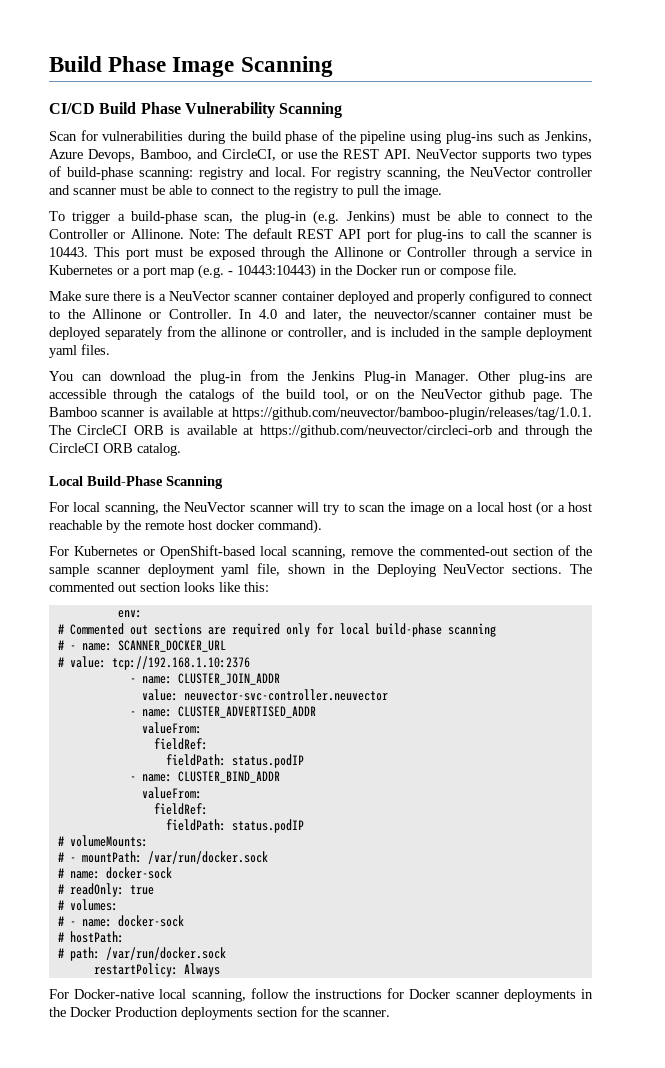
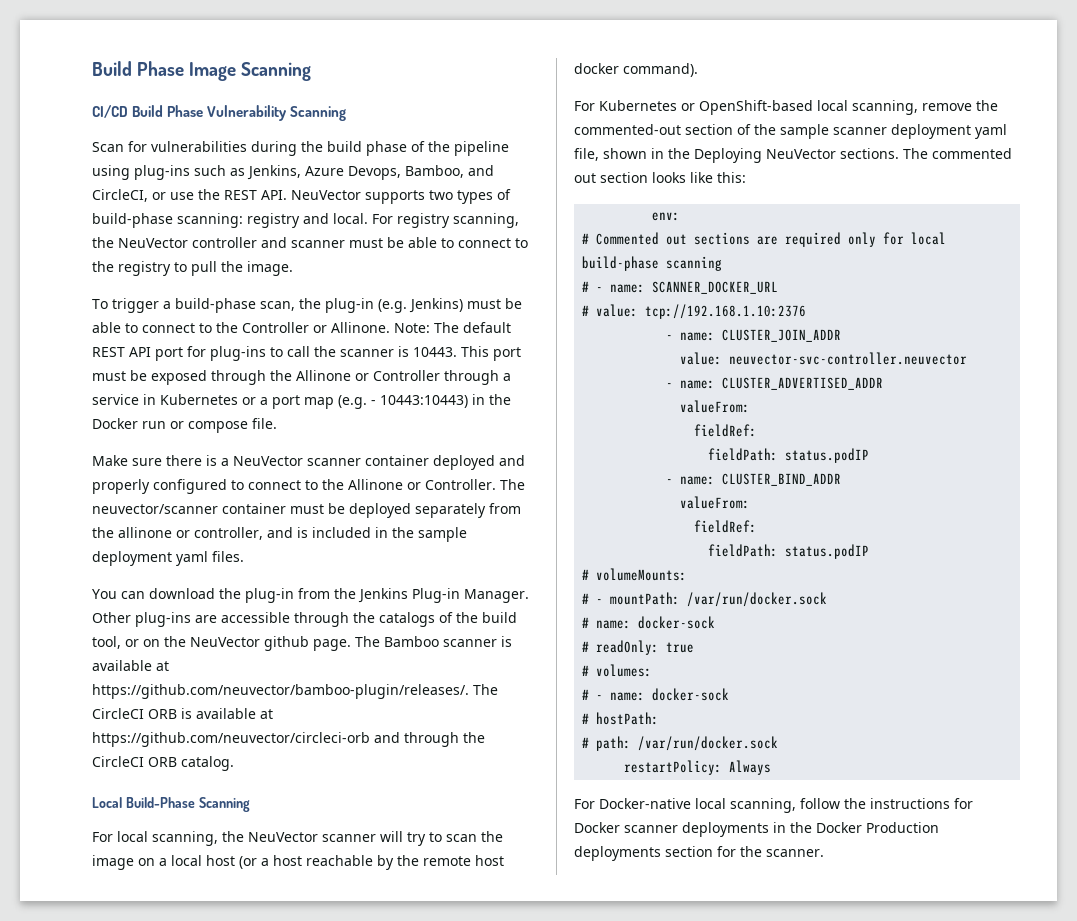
- In 4.0 and later, the neuvector/scanner container must be deployed separately from the allinone or controller, and is included in the sample deployment yaml files.
+ The neuvector/scanner container must be deployed separately from the allinone or controller, and is included in the sample deployment yaml files.
- The Bamboo scanner is available at https://github.com/neuvector/bamboo-plugin/releases/tag/1.0.1. The CircleCI ORB is available at https://github.com/neuvector/circleci-orb and through the CircleCI ORB catalog.
+ The Bamboo scanner is available at https://github.com/neuvector/bamboo-plugin/releases/. The CircleCI ORB is available at https://github.com/neuvector/circleci-orb and through the CircleCI ORB catalog.

